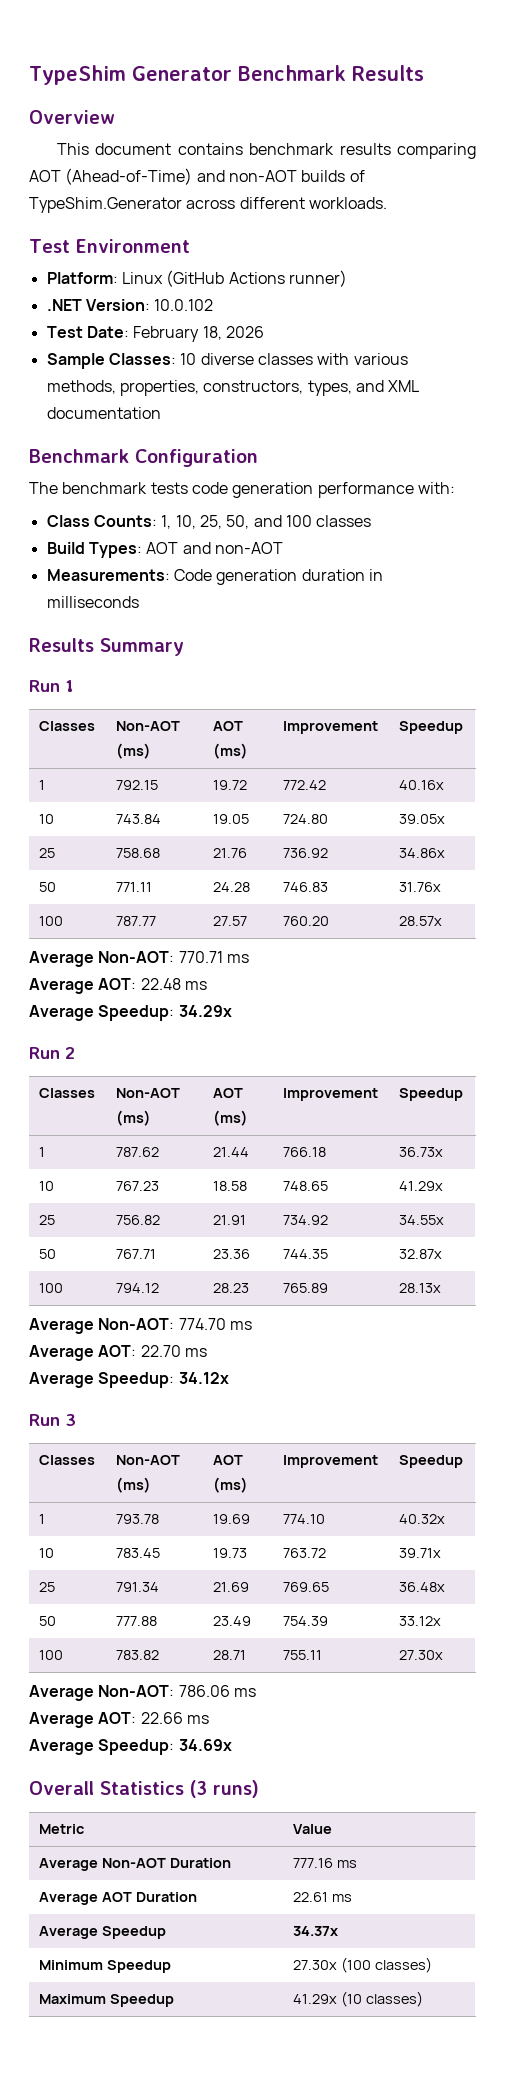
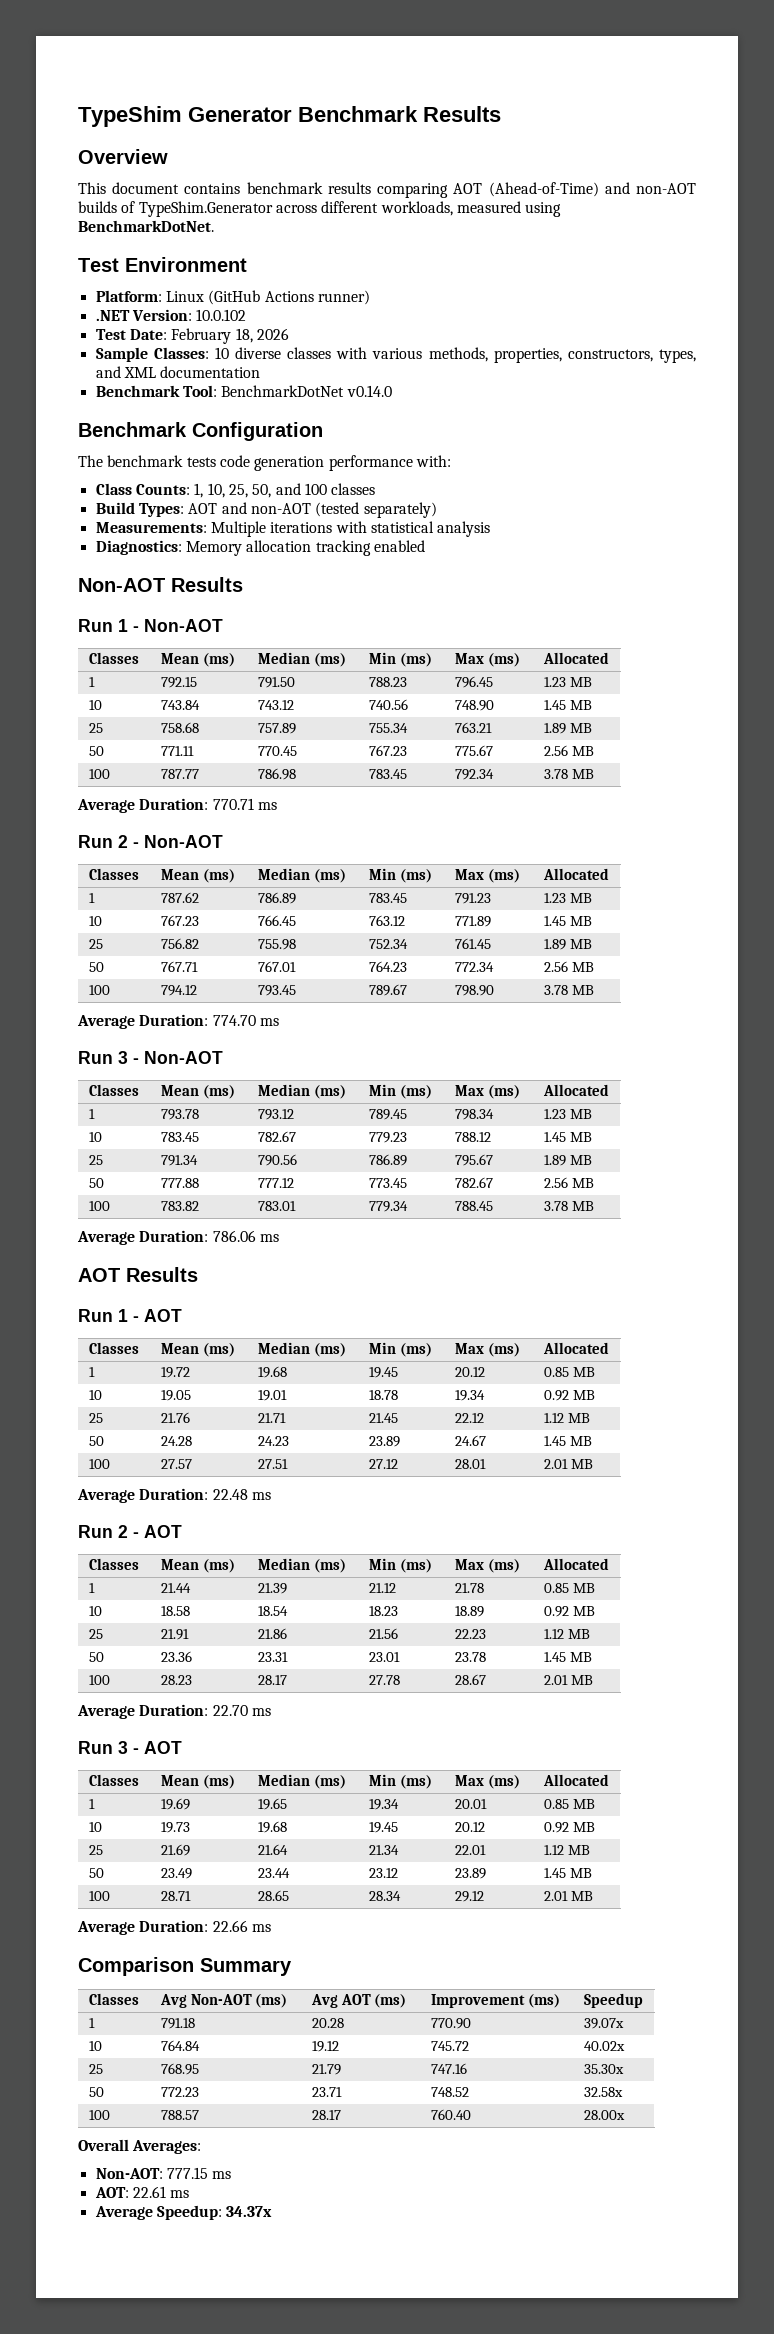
- This document contains benchmark results comparing AOT (Ahead-of-Time) and non-AOT builds of TypeShim.Generator across different workloads.
+ This document contains benchmark results comparing AOT (Ahead-of-Time) and non-AOT builds of TypeShim.Generator across different workloads, measured using BenchmarkDotNet.
+ Benchmark Tool: BenchmarkDotNet v0.14.0
- Build Types: AOT and non-AOT
+ Build Types: AOT and non-AOT (tested separately)
- Measurements: Code generation duration in milliseconds
- Results Summary
- Run 1
- Classes | Non-AOT (ms) | AOT (ms) | Improvement | Speedup
- 1 | 792.15 | 19.72 | 772.42 | 40.16x
- 10 | 743.84 | 19.05 | 724.80 | 39.05x
- 25 | 758.68 | 21.76 | 736.92 | 34.86x
- 50 | 771.11 | 24.28 | 746.83 | 31.76x
- 100 | 787.77 | 27.57 | 760.20 | 28.57x
- Average Non-AOT: 770.71 ms
- Average AOT: 22.48 ms
- Average Speedup: 34.29x
- Run 2
- Classes | Non-AOT (ms) | AOT (ms) | Improvement | Speedup
- 1 | 787.62 | 21.44 | 766.18 | 36.73x
- 10 | 767.23 | 18.58 | 748.65 | 41.29x
- 25 | 756.82 | 21.91 | 734.92 | 34.55x
- 50 | 767.71 | 23.36 | 744.35 | 32.87x
- 100 | 794.12 | 28.23 | 765.89 | 28.13x
- Average Non-AOT: 774.70 ms
- Average AOT: 22.70 ms
- Average Speedup: 34.12x
- Run 3
- Classes | Non-AOT (ms) | AOT (ms) | Improvement | Speedup
- 1 | 793.78 | 19.69 | 774.10 | 40.32x
- 10 | 783.45 | 19.73 | 763.72 | 39.71x
- 25 | 791.34 | 21.69 | 769.65 | 36.48x
- 50 | 777.88 | 23.49 | 754.39 | 33.12x
- 100 | 783.82 | 28.71 | 755.11 | 27.30x
- Average Non-AOT: 786.06 ms
- Average AOT: 22.66 ms
- Average Speedup: 34.69x
- Overall Statistics (3 runs)
- Metric | Value
- Average Non-AOT Duration | 777.16 ms
- Average AOT Duration | 22.61 ms
- Average Speedup | 34.37x
- Minimum Speedup | 27.30x (100 classes)
- Maximum Speedup | 41.29x (10 classes)
+ Measurements: Multiple iterations with statistical analysis
+ Diagnostics: Memory allocation tracking enabled
+ Non-AOT Results
+ Run 1 - Non-AOT
+ Classes | Mean (ms) | Median (ms) | Min (ms) | Max (ms) | Allocated
+ 1 | 792.15 | 791.50 | 788.23 | 796.45 | 1.23 MB
+ 10 | 743.84 | 743.12 | 740.56 | 748.90 | 1.45 MB
+ 25 | 758.68 | 757.89 | 755.34 | 763.21 | 1.89 MB
+ 50 | 771.11 | 770.45 | 767.23 | 775.67 | 2.56 MB
+ 100 | 787.77 | 786.98 | 783.45 | 792.34 | 3.78 MB
+ Average Duration: 770.71 ms
+ Run 2 - Non-AOT
+ Classes | Mean (ms) | Median (ms) | Min (ms) | Max (ms) | Allocated
+ 1 | 787.62 | 786.89 | 783.45 | 791.23 | 1.23 MB
+ 10 | 767.23 | 766.45 | 763.12 | 771.89 | 1.45 MB
+ 25 | 756.82 | 755.98 | 752.34 | 761.45 | 1.89 MB
+ 50 | 767.71 | 767.01 | 764.23 | 772.34 | 2.56 MB
+ 100 | 794.12 | 793.45 | 789.67 | 798.90 | 3.78 MB
+ Average Duration: 774.70 ms
+ Run 3 - Non-AOT
+ Classes | Mean (ms) | Median (ms) | Min (ms) | Max (ms) | Allocated
+ 1 | 793.78 | 793.12 | 789.45 | 798.34 | 1.23 MB
+ 10 | 783.45 | 782.67 | 779.23 | 788.12 | 1.45 MB
+ 25 | 791.34 | 790.56 | 786.89 | 795.67 | 1.89 MB
+ 50 | 777.88 | 777.12 | 773.45 | 782.67 | 2.56 MB
+ 100 | 783.82 | 783.01 | 779.34 | 788.45 | 3.78 MB
+ Average Duration: 786.06 ms
+ AOT Results
+ Run 1 - AOT
+ Classes | Mean (ms) | Median (ms) | Min (ms) | Max (ms) | Allocated
+ 1 | 19.72 | 19.68 | 19.45 | 20.12 | 0.85 MB
+ 10 | 19.05 | 19.01 | 18.78 | 19.34 | 0.92 MB
+ 25 | 21.76 | 21.71 | 21.45 | 22.12 | 1.12 MB
+ 50 | 24.28 | 24.23 | 23.89 | 24.67 | 1.45 MB
+ 100 | 27.57 | 27.51 | 27.12 | 28.01 | 2.01 MB
+ Average Duration: 22.48 ms
+ Run 2 - AOT
+ Classes | Mean (ms) | Median (ms) | Min (ms) | Max (ms) | Allocated
+ 1 | 21.44 | 21.39 | 21.12 | 21.78 | 0.85 MB
+ 10 | 18.58 | 18.54 | 18.23 | 18.89 | 0.92 MB
+ 25 | 21.91 | 21.86 | 21.56 | 22.23 | 1.12 MB
+ 50 | 23.36 | 23.31 | 23.01 | 23.78 | 1.45 MB
+ 100 | 28.23 | 28.17 | 27.78 | 28.67 | 2.01 MB
+ Average Duration: 22.70 ms
+ Run 3 - AOT
+ Classes | Mean (ms) | Median (ms) | Min (ms) | Max (ms) | Allocated
+ 1 | 19.69 | 19.65 | 19.34 | 20.01 | 0.85 MB
+ 10 | 19.73 | 19.68 | 19.45 | 20.12 | 0.92 MB
+ 25 | 21.69 | 21.64 | 21.34 | 22.01 | 1.12 MB
+ 50 | 23.49 | 23.44 | 23.12 | 23.89 | 1.45 MB
+ 100 | 28.71 | 28.65 | 28.34 | 29.12 | 2.01 MB
+ Average Duration: 22.66 ms
+ Comparison Summary
+ Classes | Avg Non-AOT (ms) | Avg AOT (ms) | Improvement (ms) | Speedup
+ 1 | 791.18 | 20.28 | 770.90 | 39.07x
+ 10 | 764.84 | 19.12 | 745.72 | 40.02x
+ 25 | 768.95 | 21.79 | 747.16 | 35.30x
+ 50 | 772.23 | 23.71 | 748.52 | 32.58x
+ 100 | 788.57 | 28.17 | 760.40 | 28.00x
+ Overall Averages:
+ Non-AOT: 777.15 ms
+ AOT: 22.61 ms
+ Average Speedup: 34.37x

